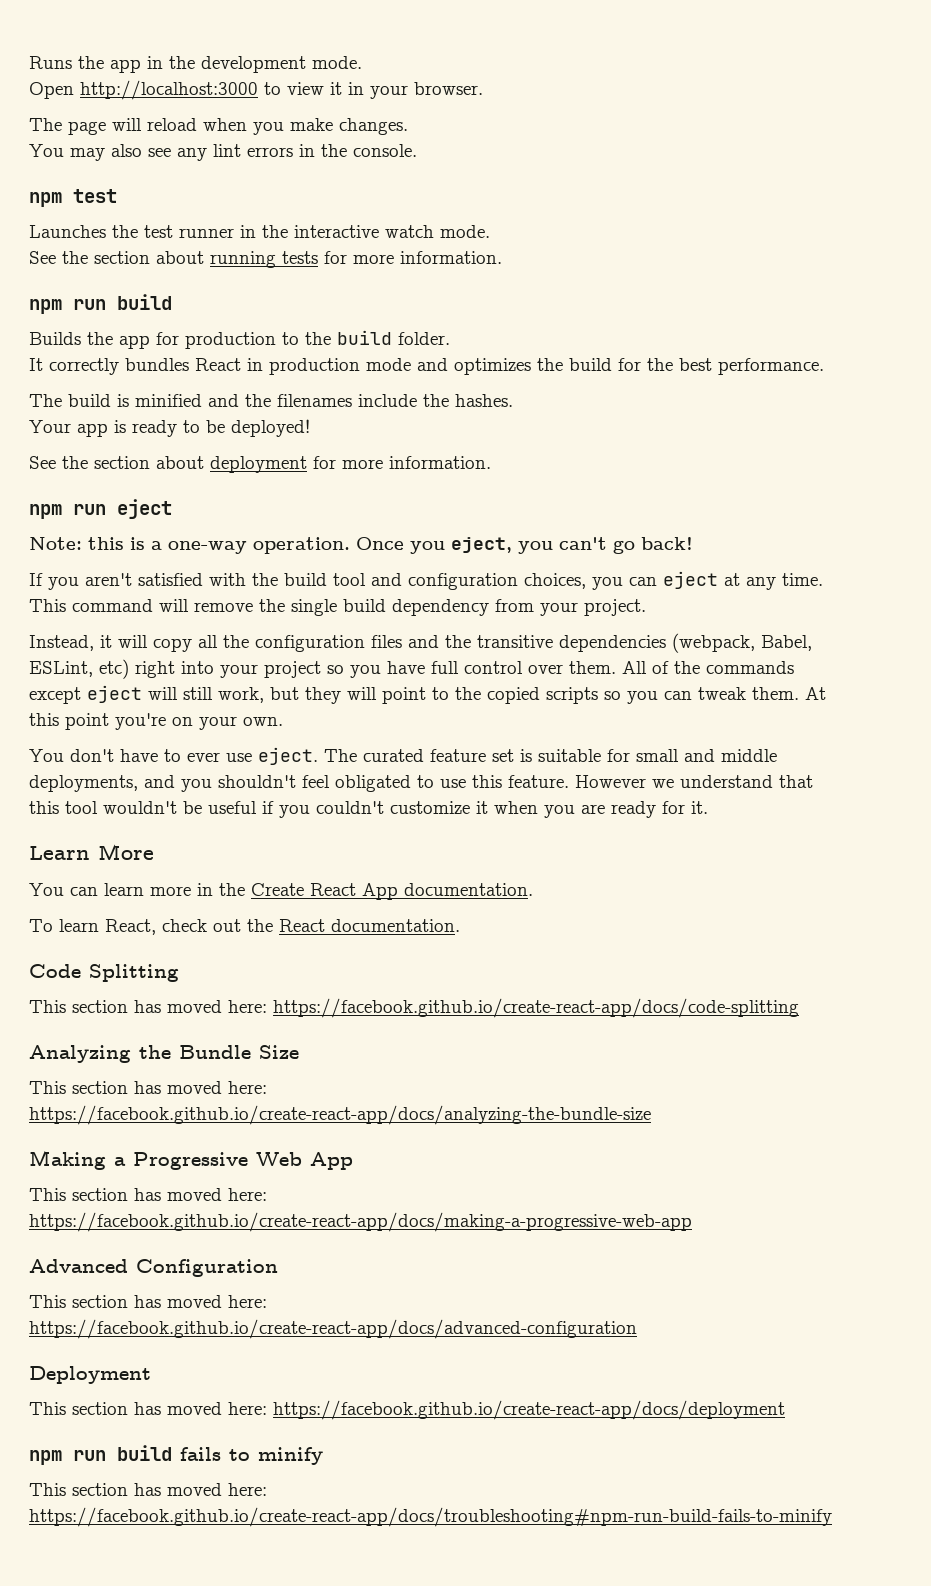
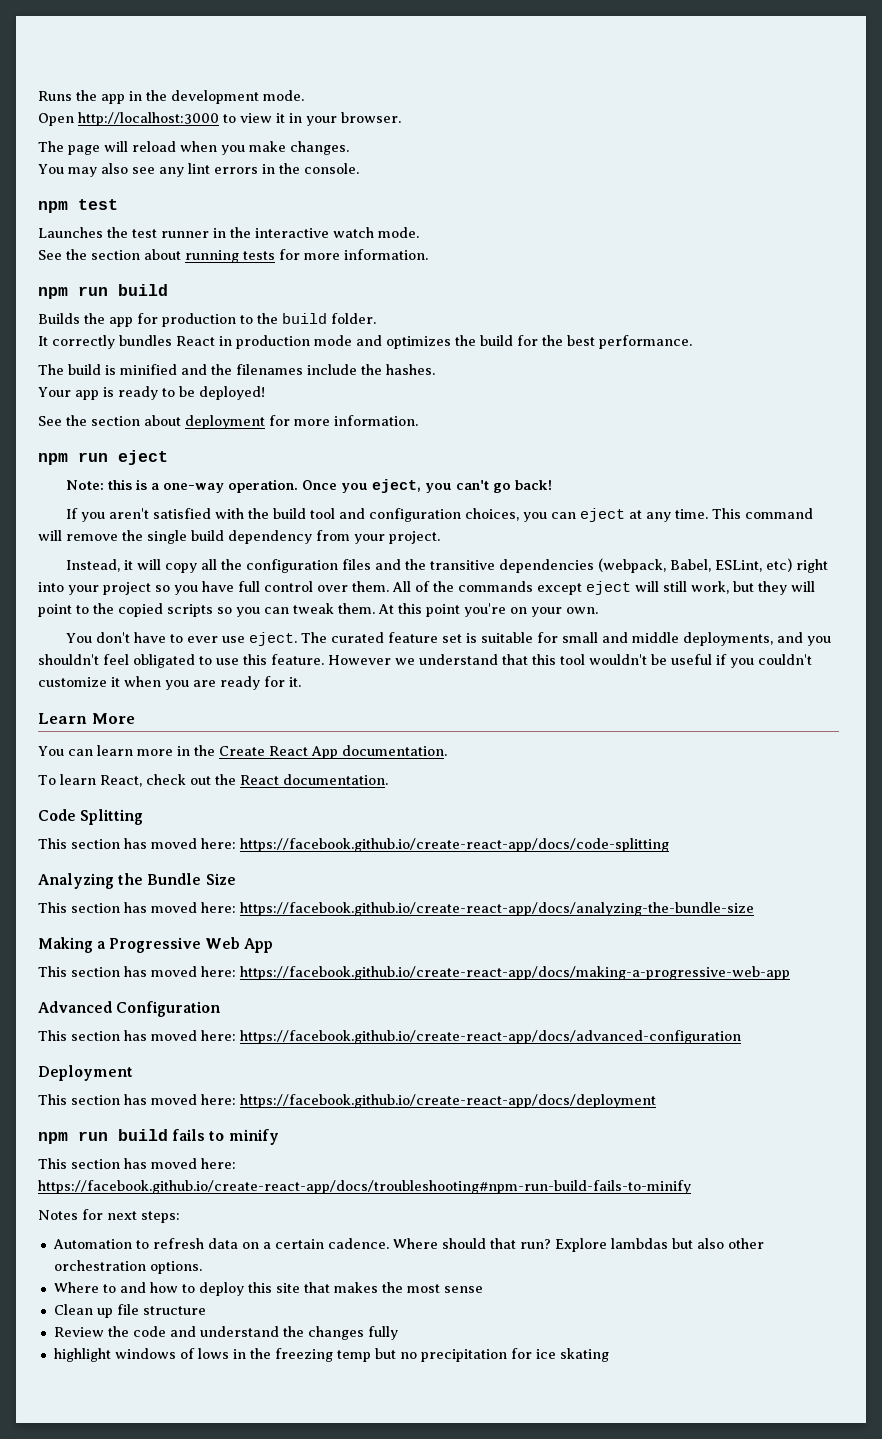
+ Notes for next steps:
+ Automation to refresh data on a certain cadence. Where should that run? Explore lambdas but also other orchestration options.
+ Where to and how to deploy this site that makes the most sense
+ Clean up file structure
+ Review the code and understand the changes fully
+ highlight windows of lows in the freezing temp but no precipitation for ice skating

